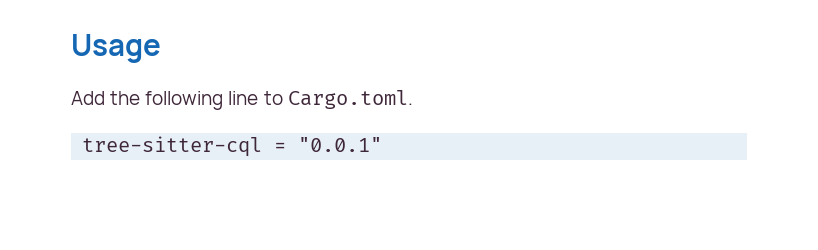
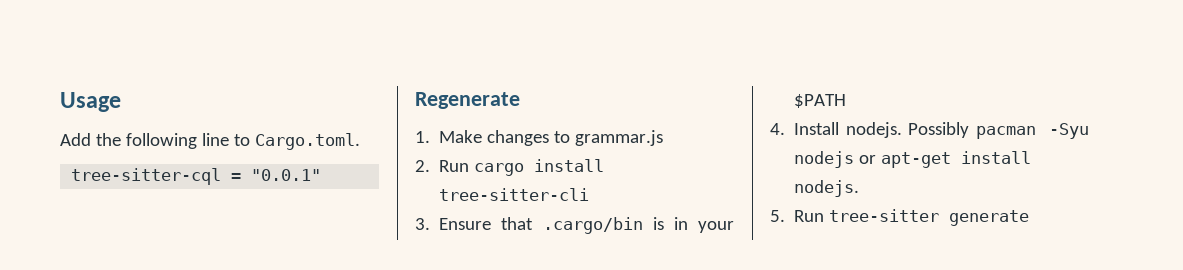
+ Regenerate
+ 1. Make changes to grammar.js
+ 2. Run cargo install tree-sitter-cli
+ 3. Ensure that .cargo/bin is in your $PATH
+ 4. Install nodejs. Possibly pacman -Syu nodejs or apt-get install nodejs.
+ 5. Run tree-sitter generate

